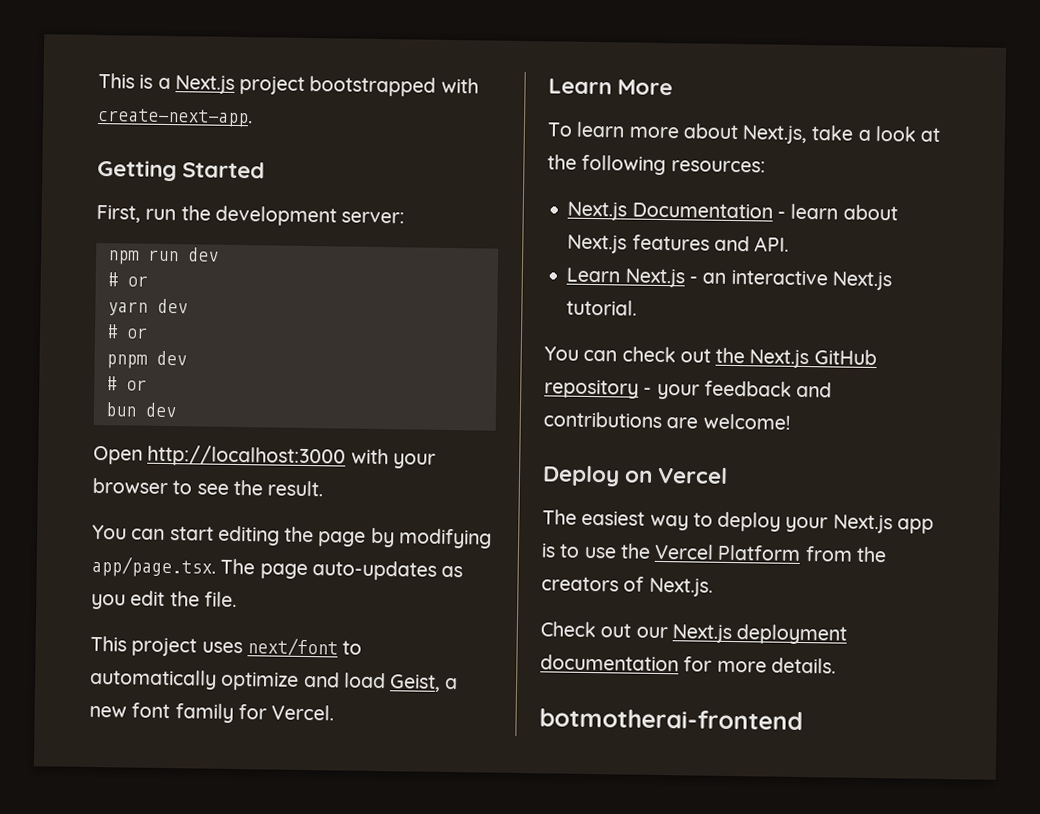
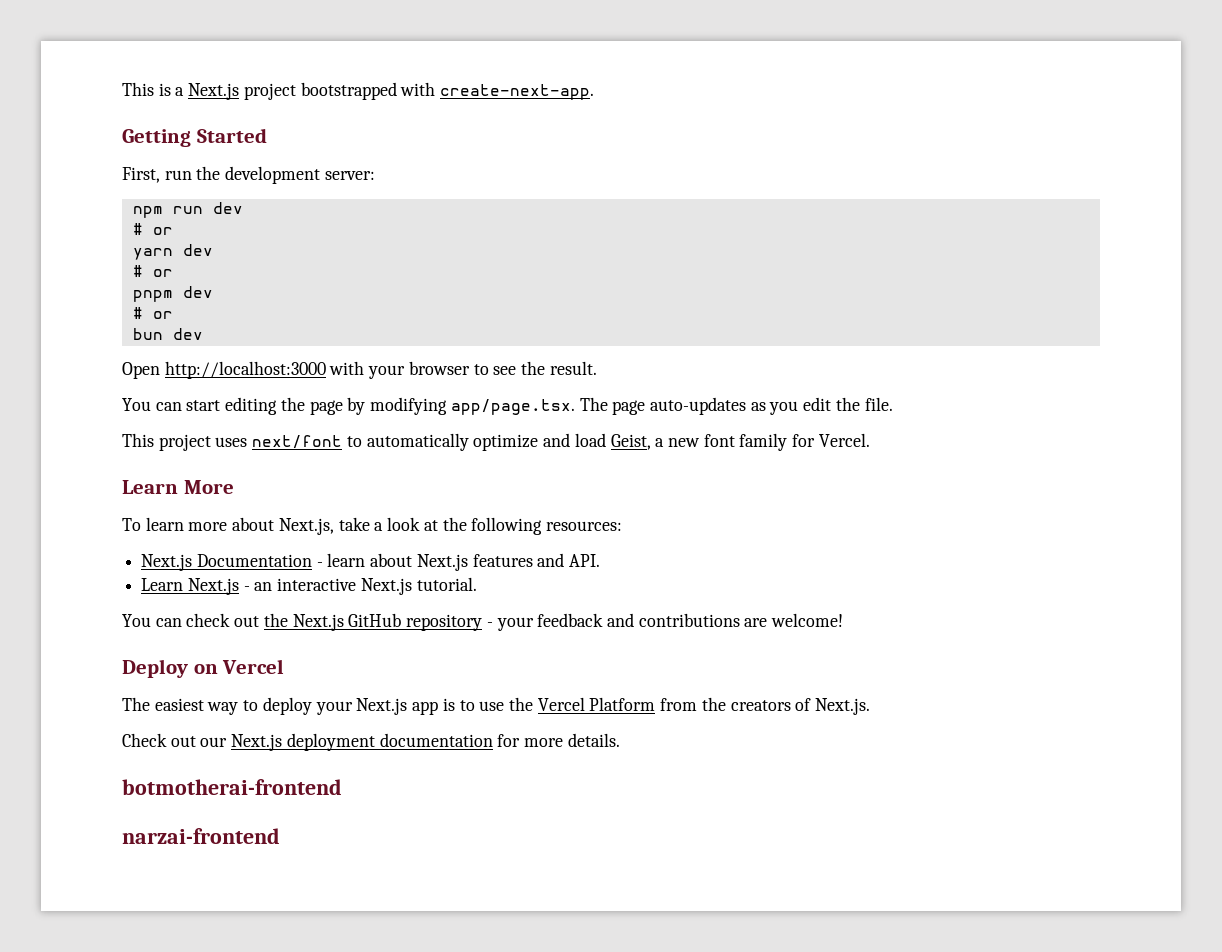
+ narzai-frontend

